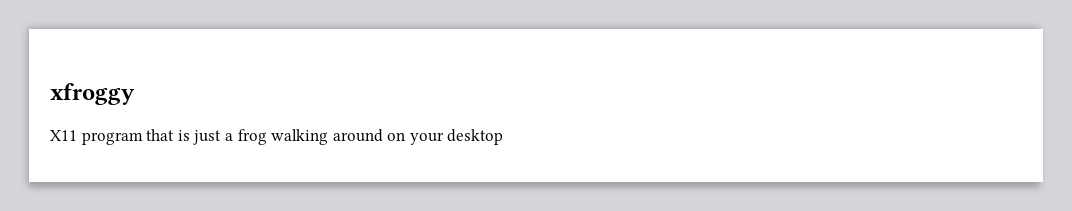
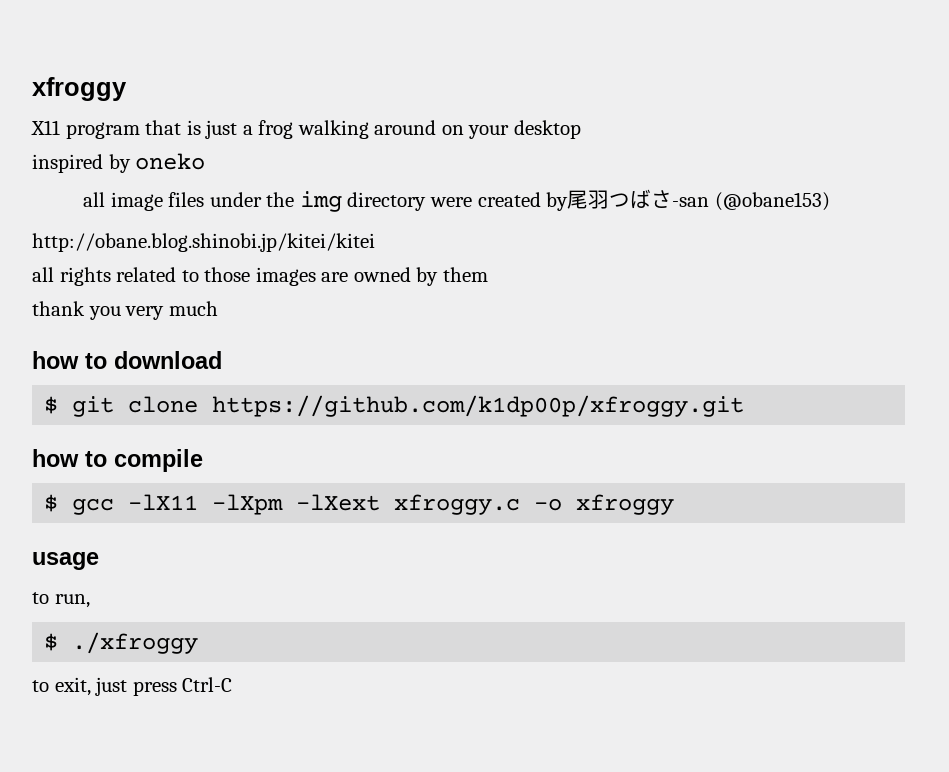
+ inspired by oneko
+ all image files under the img directory were created by尾羽つばさ-san (@obane153)
+ http://obane.blog.shinobi.jp/kitei/kitei
+ all rights related to those images are owned by them
+ thank you very much
+ how to download
+ $ git clone https://github.com/k1dp00p/xfroggy.git
+ how to compile
+ $ gcc -lX11 -lXpm -lXext xfroggy.c -o xfroggy
+ usage
+ to run,
+ $ ./xfroggy
+ to exit, just press Ctrl-C

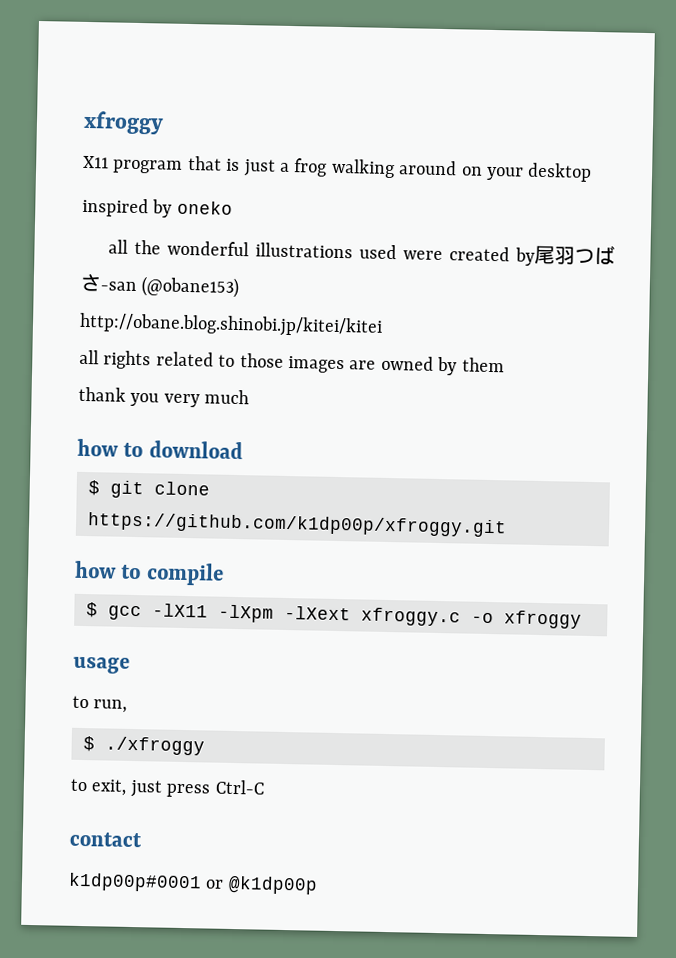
- all image files under the img directory were created by尾羽つばさ-san (@obane153)
+ all the wonderful illustrations used were created by尾羽つばさ-san (@obane153)
+ contact
+ k1dp00p#0001 or @k1dp00p

